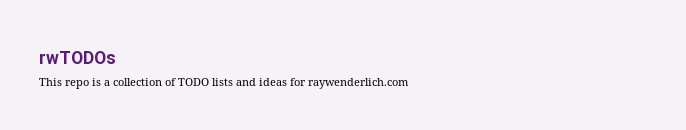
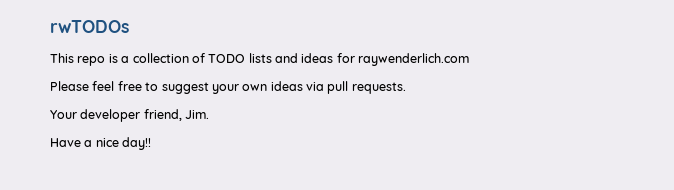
+ Please feel free to suggest your own ideas via pull requests.
+ Your developer friend, Jim.
+ Have a nice day!!

